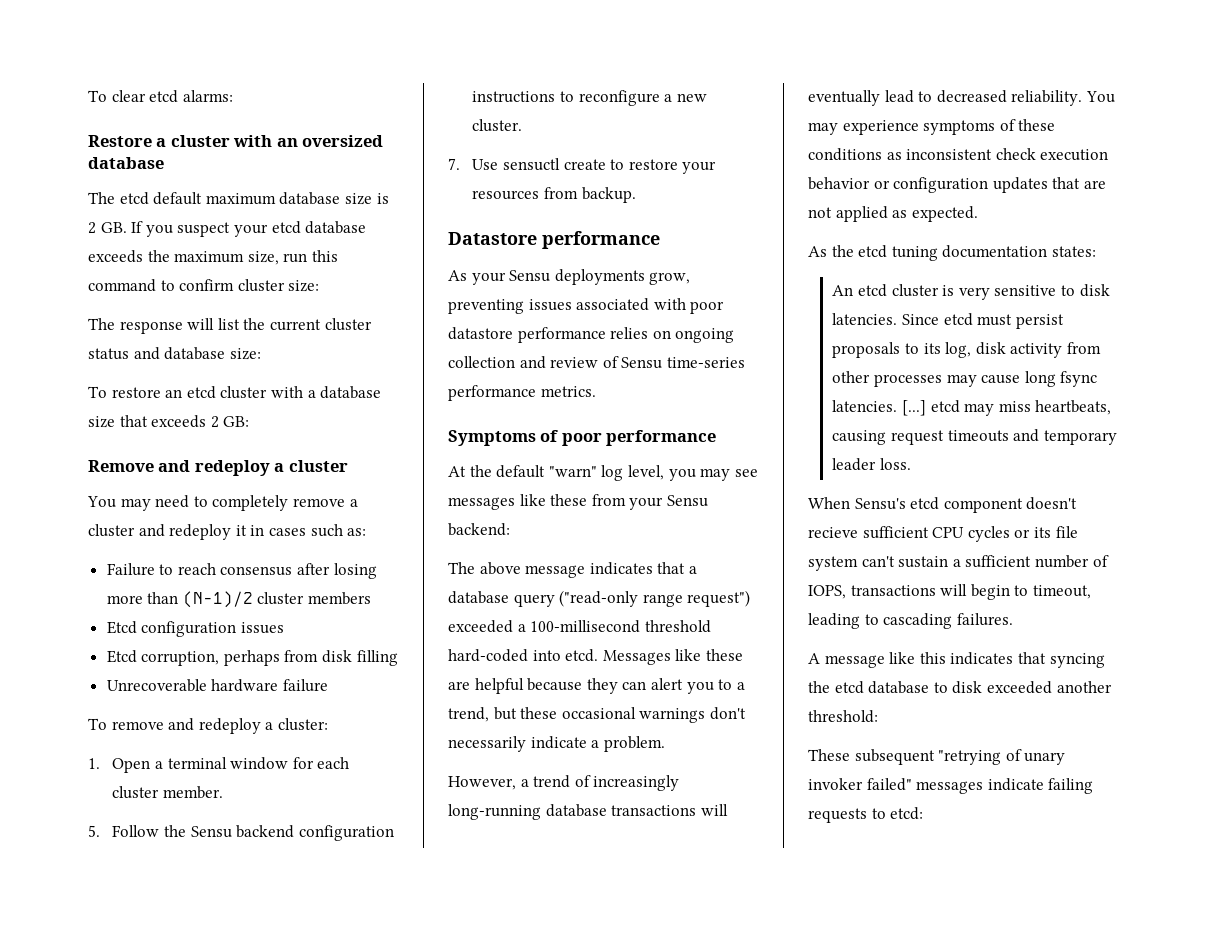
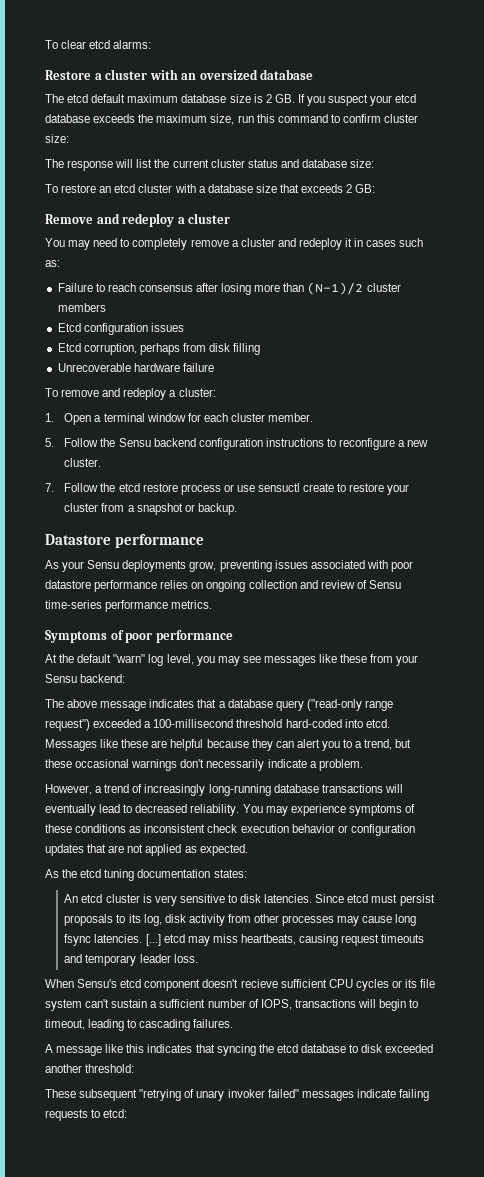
- 7. Use sensuctl create to restore your resources from backup.
+ 7. Follow the etcd restore process or use sensuctl create to restore your cluster from a snapshot or backup.

